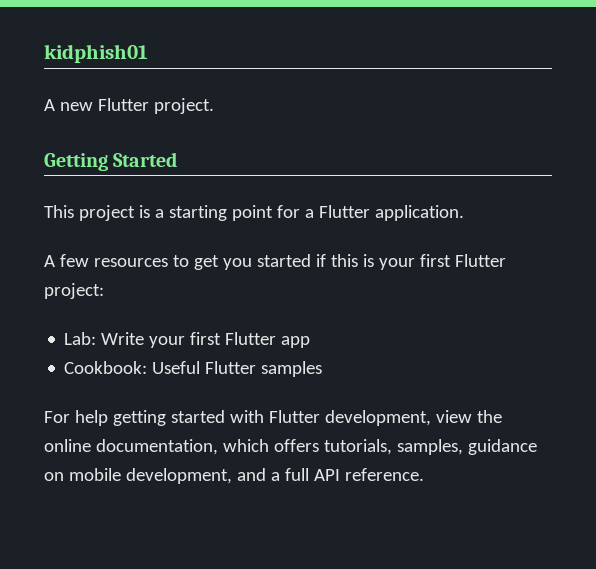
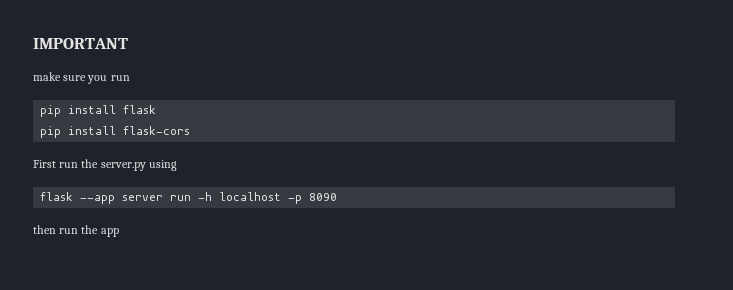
- kidphish01
- A new Flutter project.
- Getting Started
- This project is a starting point for a Flutter application.
- A few resources to get you started if this is your first Flutter project:
- Lab: Write your first Flutter app
- Cookbook: Useful Flutter samples
- For help getting started with Flutter development, view the online documentation, which offers tutorials, samples, guidance on mobile development, and a full API reference.
+ IMPORTANT
+ make sure you run
+ pip install flask
+ pip install flask-cors
+ First run the server.py using
+ flask --app server run -h localhost -p 8090
+ then run the app

